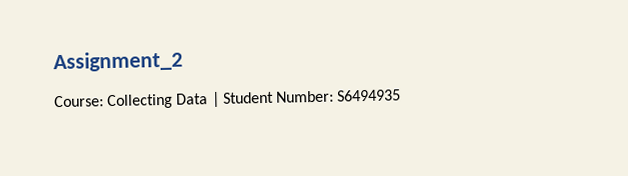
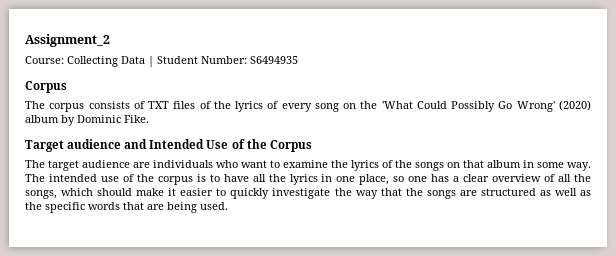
  Course: Collecting Data | Student Number: S6494935
+ Corpus
+ The corpus consists of TXT files of the lyrics of every song on the 'What Could Possibly Go Wrong' (2020) album by Dominic Fike.
+ Target audience and Intended Use of the Corpus
+ The target audience are individuals who want to examine the lyrics of the songs on that album in some way. The intended use of the corpus is to have all the lyrics in one place, so one has a clear overview of all the songs, which should make it easier to quickly investigate the way that the songs are structured as well as the specific words that are being used.

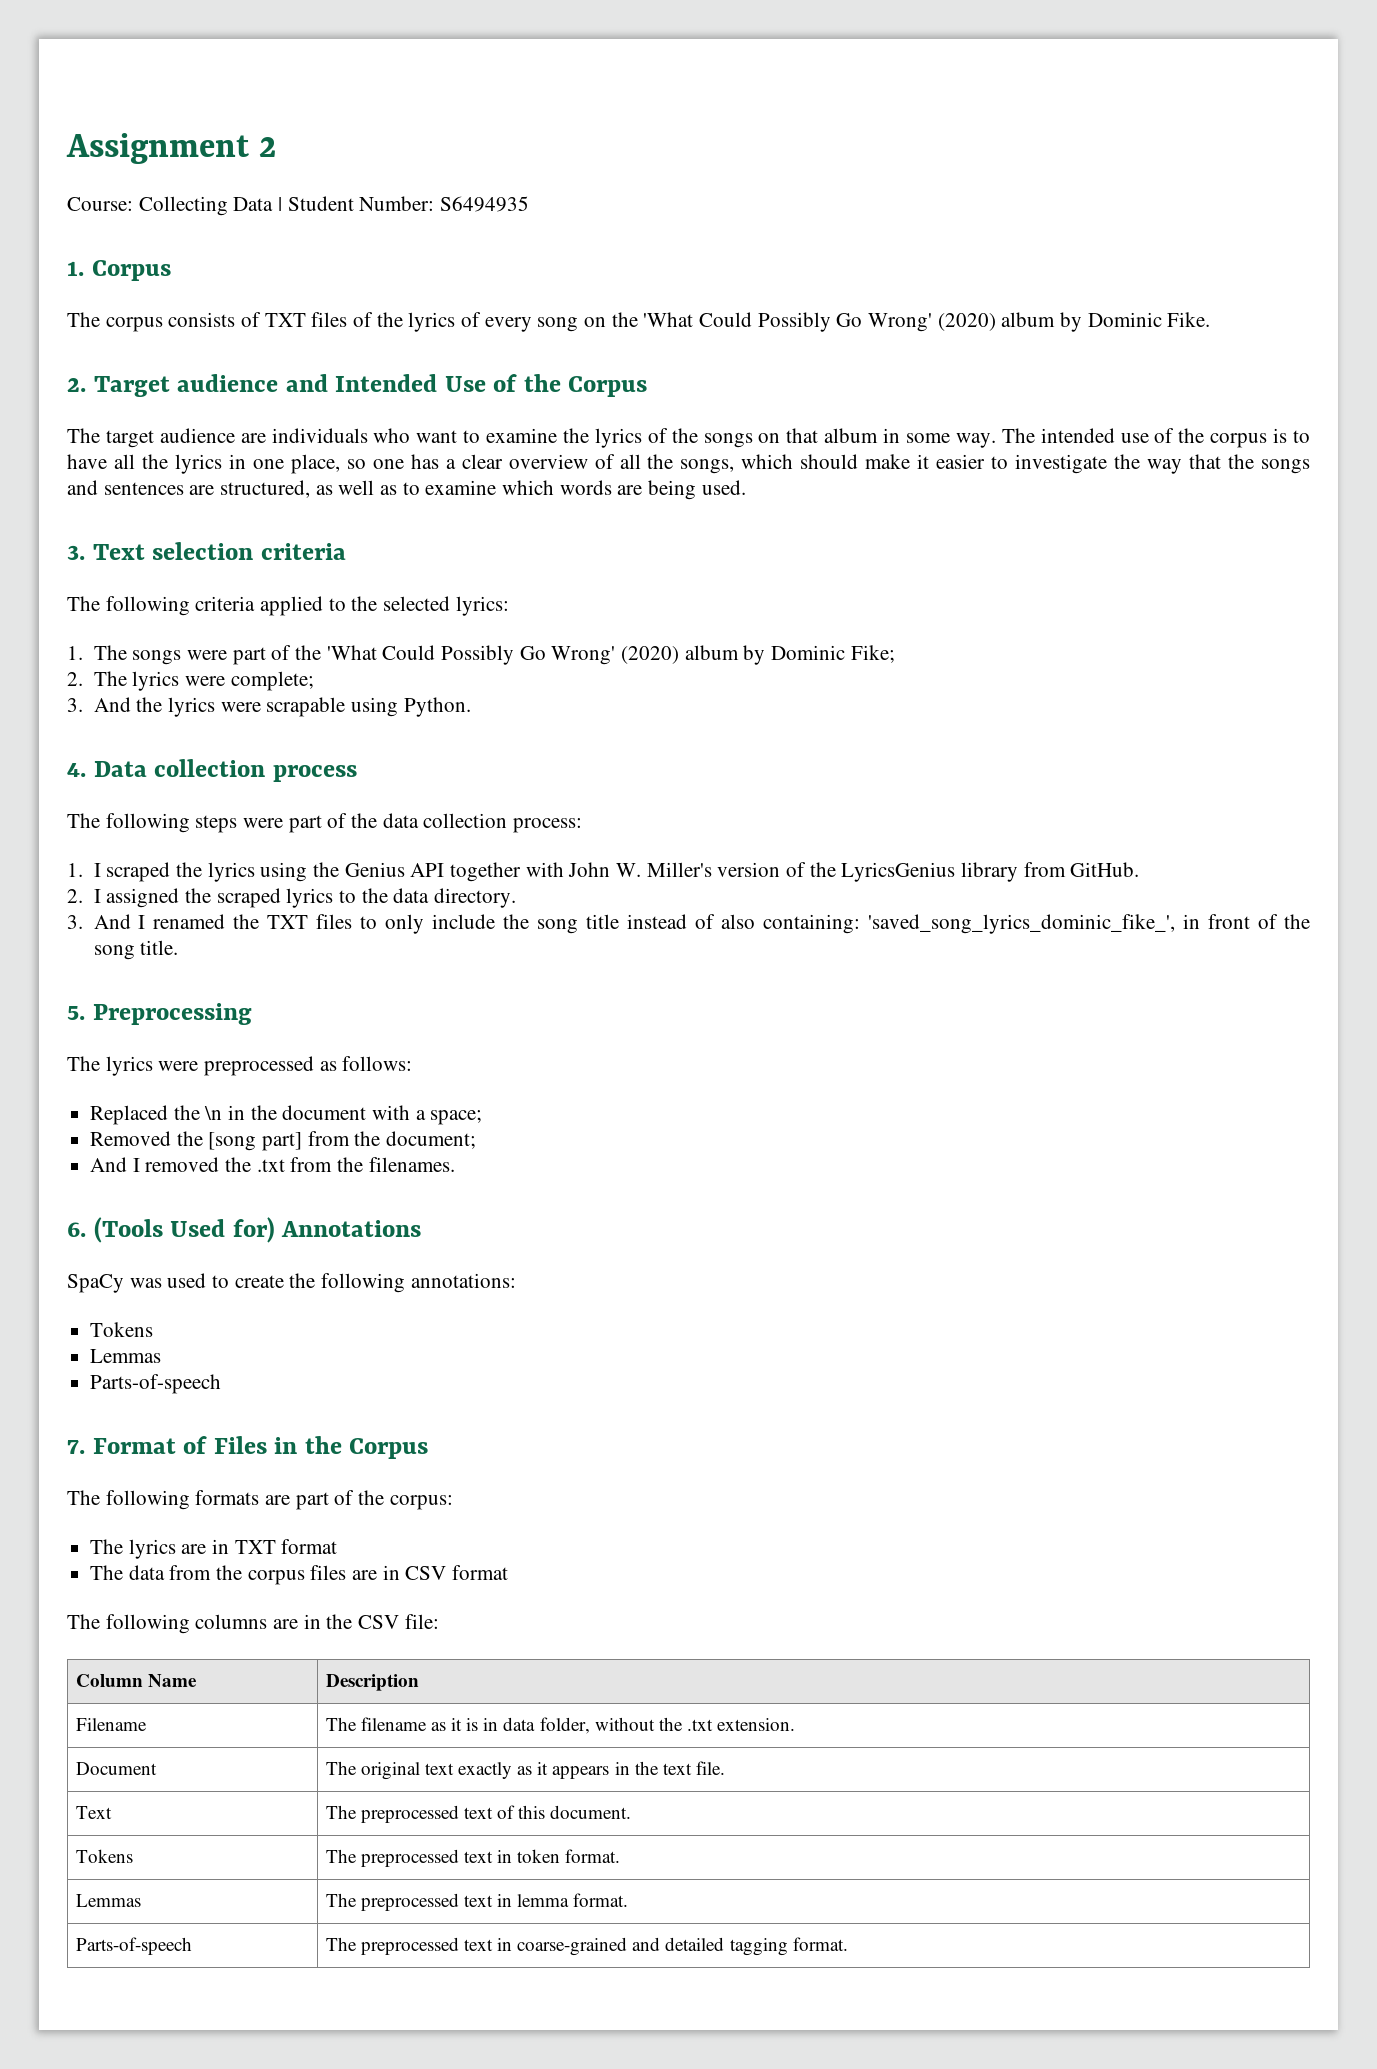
- Assignment_2
+ Assignment 2
  Course: Collecting Data | Student Number: S6494935
- Corpus
+ 1. Corpus
- Target audience and Intended Use of the Corpus
+ 2. Target audience and Intended Use of the Corpus
- The intended use of the corpus is to have all the lyrics in one place, so one has a clear overview of all the songs, which should make it easier to quickly investigate the way that the songs are structured as well as the specific words that are being used.
+ The intended use of the corpus is to have all the lyrics in one place, so one has a clear overview of all the songs, which should make it easier to investigate the way that the songs and sentences are structured, as well as to examine which words are being used.
+ 3. Text selection criteria
+ The following criteria applied to the selected lyrics:
+ 1. The songs were part of the 'What Could Possibly Go Wrong' (2020) album by Dominic Fike;
+ 2. The lyrics were complete;
+ 3. And the lyrics were scrapable using Python.
+ 4. Data collection process
+ The following steps were part of the data collection process:
+ 1. I scraped the lyrics using the Genius API together with John W. Miller's version of the LyricsGenius library from GitHub.
+ 2. I assigned the scraped lyrics to the data directory.
+ 3. And I renamed the TXT files to only include the song title instead of also containing: 'saved_song_lyrics_dominic_fike_', in front of the song title.
+ 5. Preprocessing
+ The lyrics were preprocessed as follows:
+ Replaced the \n in the document with a space;
+ Removed the [song part] from the document;
+ And I removed the .txt from the filenames.
+ 6. (Tools Used for) Annotations
+ SpaCy was used to create the following annotations:
+ Tokens
+ Lemmas
+ Parts-of-speech
+ 7. Format of Files in the Corpus
+ The following formats are part of the corpus:
+ The lyrics are in TXT format
+ The data from the corpus files are in CSV format
+ The following columns are in the CSV file:
+ Column Name | Description
+ Filename | The filename as it is in data folder, without the .txt extension.
+ Document | The original text exactly as it appears in the text file.
+ Text | The preprocessed text of this document.
+ Tokens | The preprocessed text in token format.
+ Lemmas | The preprocessed text in lemma format.
+ Parts-of-speech | The preprocessed text in coarse-grained and detailed tagging format.

